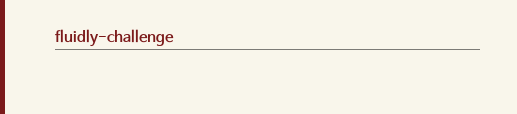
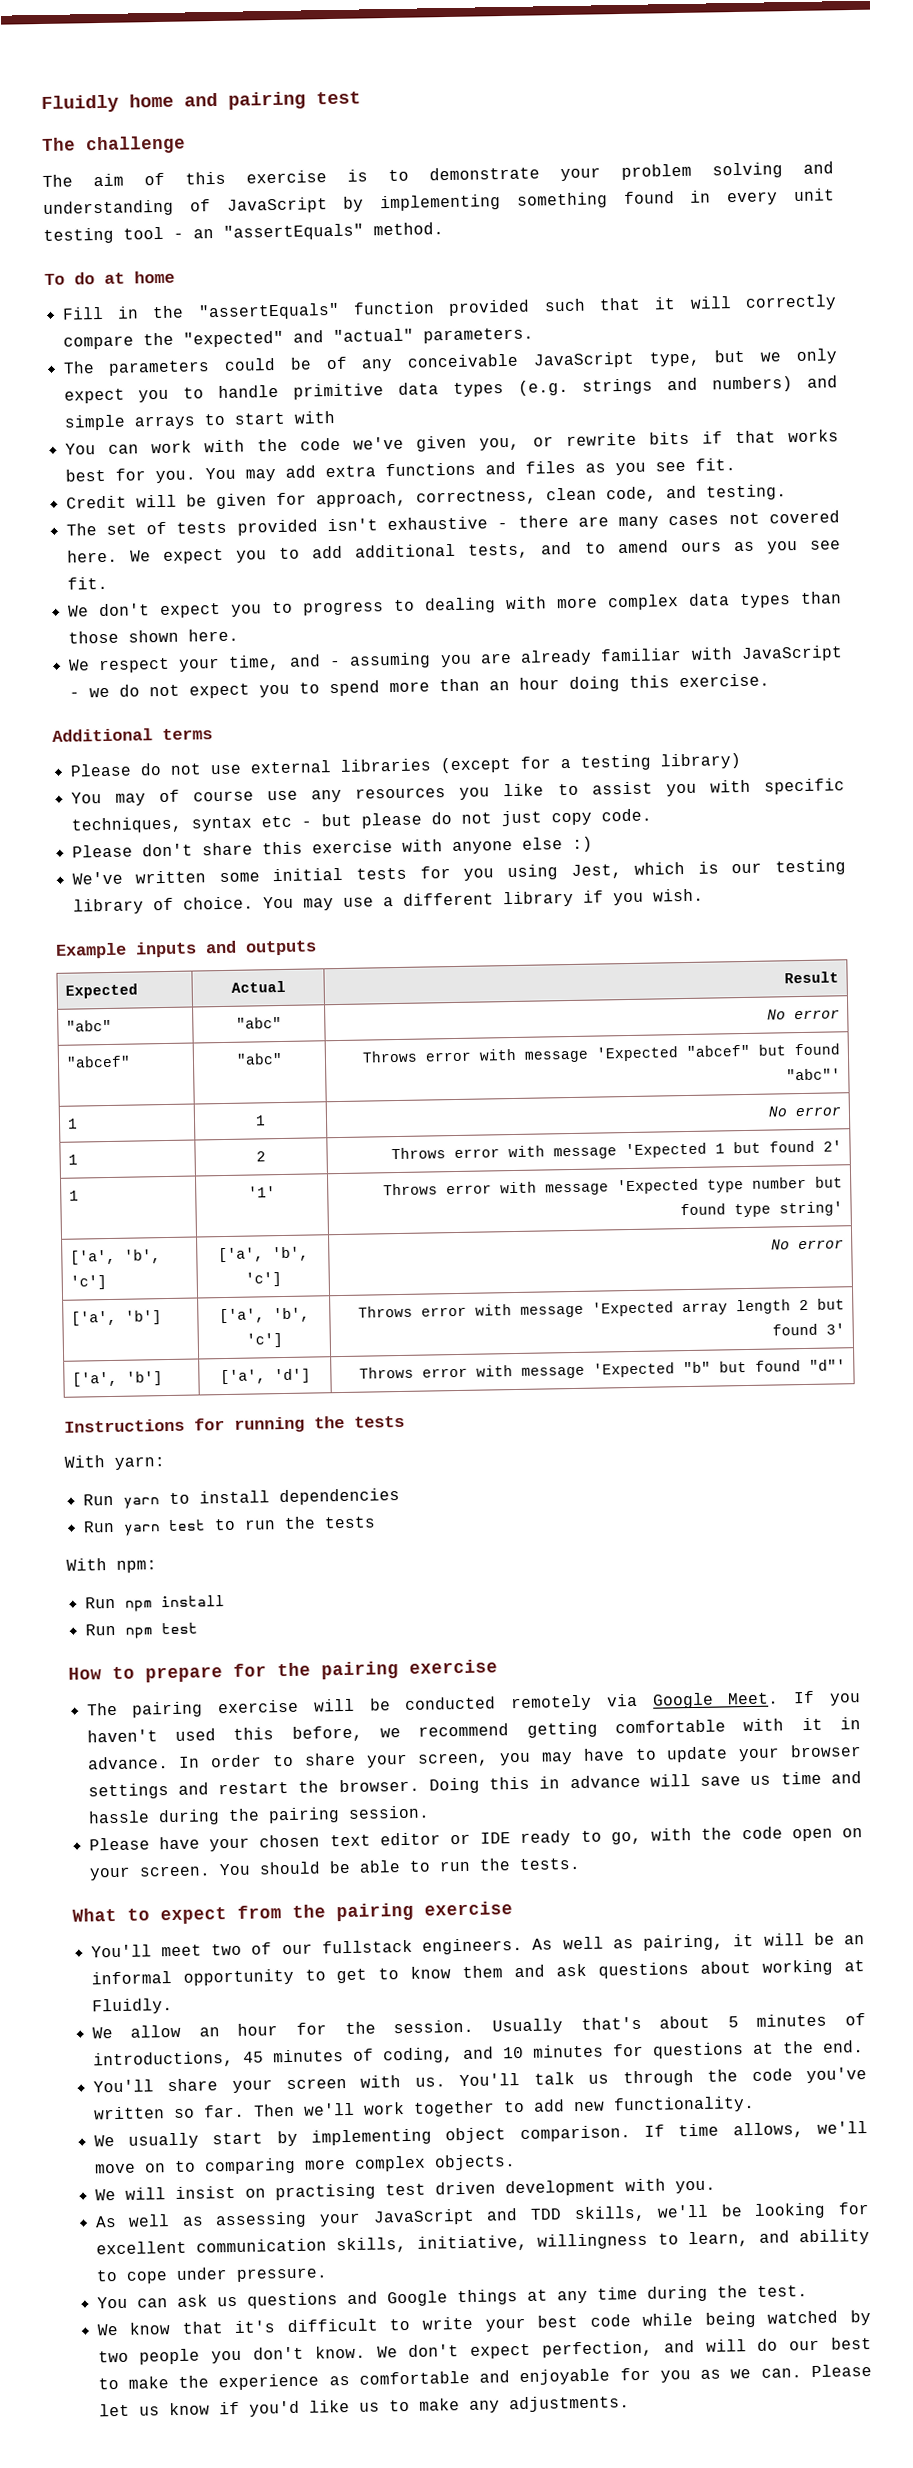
- fluidly-challenge
+ Fluidly home and pairing test
+ The challenge
+ The aim of this exercise is to demonstrate your problem solving and understanding of JavaScript by implementing something found in every unit testing tool - an "assertEquals" method.
+ To do at home
+ Fill in the "assertEquals" function provided such that it will correctly compare the "expected" and "actual" parameters.
+ The parameters could be of any conceivable JavaScript type, but we only expect you to handle primitive data types (e.g. strings and numbers) and simple arrays to start with
+ You can work with the code we've given you, or rewrite bits if that works best for you. You may add extra functions and files as you see fit.
+ Credit will be given for approach, correctness, clean code, and testing.
+ The set of tests provided isn't exhaustive - there are many cases not covered here. We expect you to add additional tests, and to amend ours as you see fit.
+ We don't expect you to progress to dealing with more complex data types than those shown here.
+ We respect your time, and - assuming you are already familiar with JavaScript - we do not expect you to spend more than an hour doing this exercise.
+ Additional terms
+ Please do not use external libraries (except for a testing library)
+ You may of course use any resources you like to assist you with specific techniques, syntax etc - but please do not just copy code.
+ Please don't share this exercise with anyone else :)
+ We've written some initial tests for you using Jest, which is our testing library of choice. You may use a different library if you wish.
+ Example inputs and outputs
+ Expected | Actual | Result
+ "abc" | "abc" | No error
+ "abcef" | "abc" | Throws error with message 'Expected "abcef" but found "abc"'
+ 1 | 1 | No error
+ 1 | 2 | Throws error with message 'Expected 1 but found 2'
+ 1 | '1' | Throws error with message 'Expected type number but found type string'
+ ['a', 'b', 'c'] | ['a', 'b', 'c'] | No error
+ ['a', 'b'] | ['a', 'b', 'c'] | Throws error with message 'Expected array length 2 but found 3'
+ ['a', 'b'] | ['a', 'd'] | Throws error with message 'Expected "b" but found "d"'
+ Instructions for running the tests
+ With yarn:
+ Run yarn to install dependencies
+ Run yarn test to run the tests
+ With npm:
+ Run npm install
+ Run npm test
+ How to prepare for the pairing exercise
+ The pairing exercise will be conducted remotely via Google Meet. If you haven't used this before, we recommend getting comfortable with it in advance. In order to share your screen, you may have to update your browser settings and restart the browser. Doing this in advance will save us time and hassle during the pairing session.
+ Please have your chosen text editor or IDE ready to go, with the code open on your screen. You should be able to run the tests.
+ What to expect from the pairing exercise
+ You'll meet two of our fullstack engineers. As well as pairing, it will be an informal opportunity to get to know them and ask questions about working at Fluidly.
+ We allow an hour for the session. Usually that's about 5 minutes of introductions, 45 minutes of coding, and 10 minutes for questions at the end.
+ You'll share your screen with us. You'll talk us through the code you've written so far. Then we'll work together to add new functionality.
+ We usually start by implementing object comparison. If time allows, we'll move on to comparing more complex objects.
+ We will insist on practising test driven development with you.
+ As well as assessing your JavaScript and TDD skills, we'll be looking for excellent communication skills, initiative, willingness to learn, and ability to cope under pressure.
+ You can ask us questions and Google things at any time during the test.
+ We know that it's difficult to write your best code while being watched by two people you don't know. We don't expect perfection, and will do our best to make the experience as comfortable and enjoyable for you as we can. Please let us know if you'd like us to make any adjustments.

